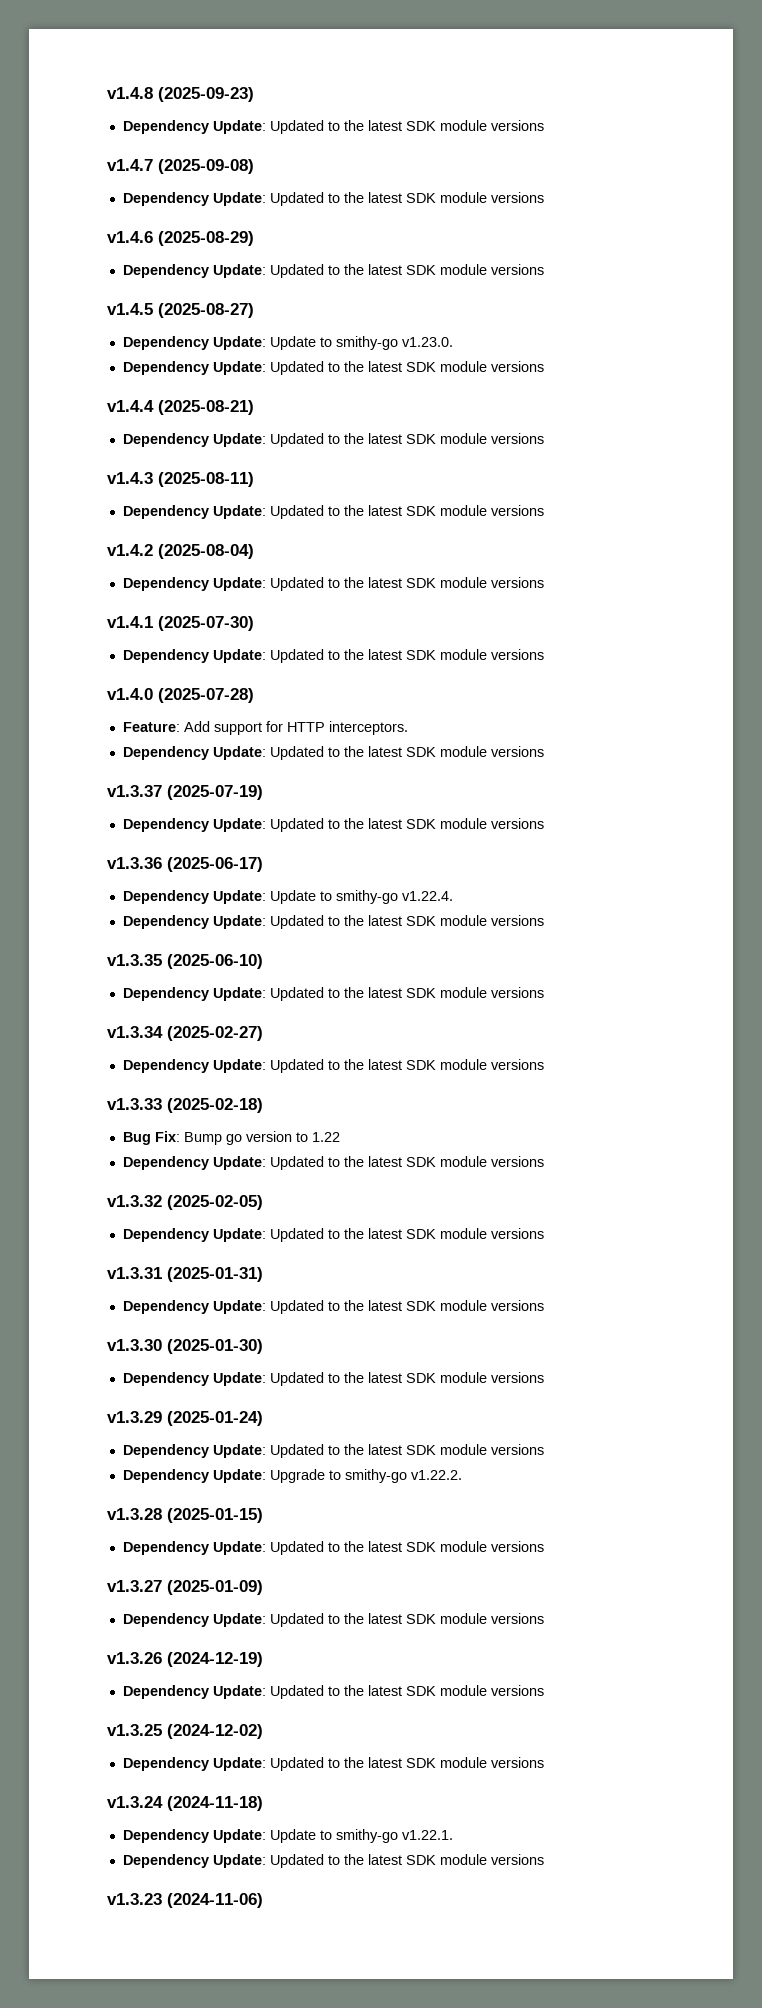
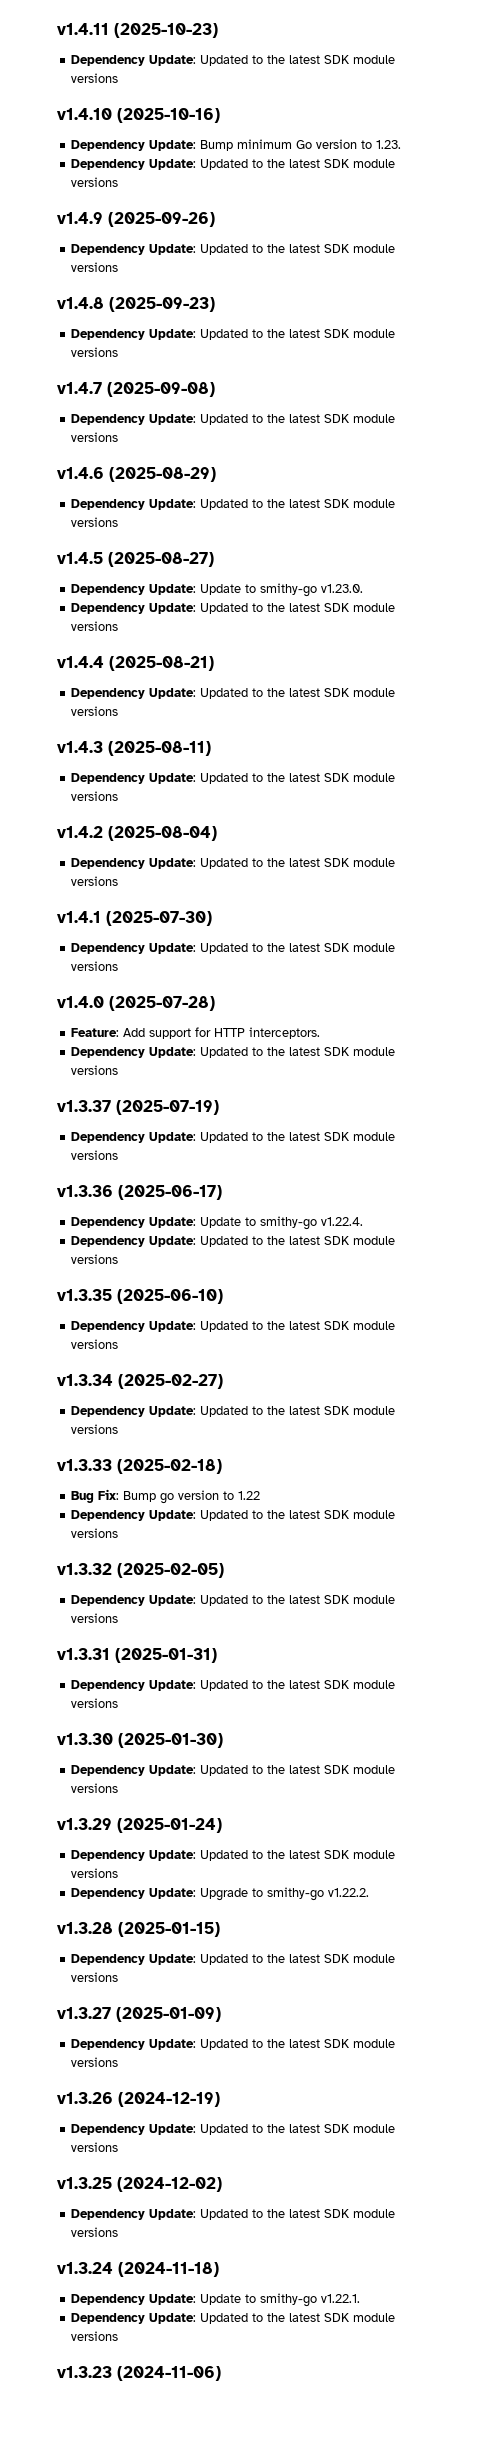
+ v1.4.11 (2025-10-23)
+ Dependency Update: Updated to the latest SDK module versions
+ v1.4.10 (2025-10-16)
+ Dependency Update: Bump minimum Go version to 1.23.
+ Dependency Update: Updated to the latest SDK module versions
+ v1.4.9 (2025-09-26)
+ Dependency Update: Updated to the latest SDK module versions

